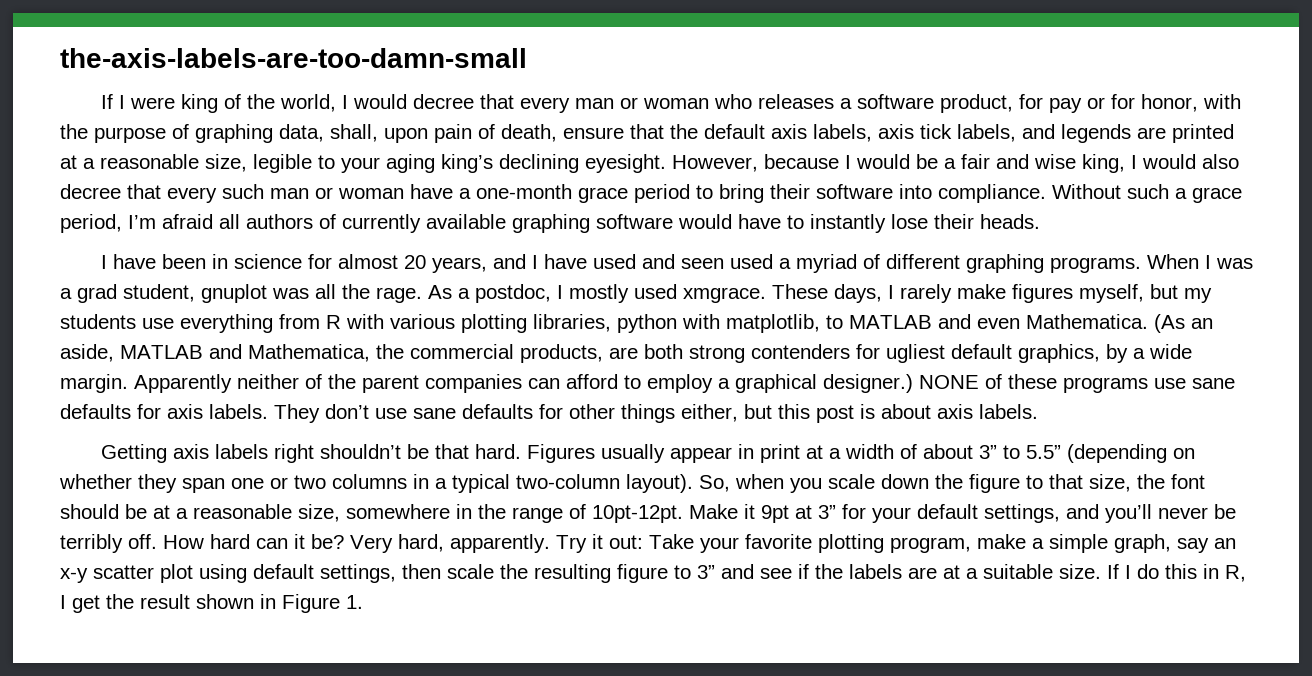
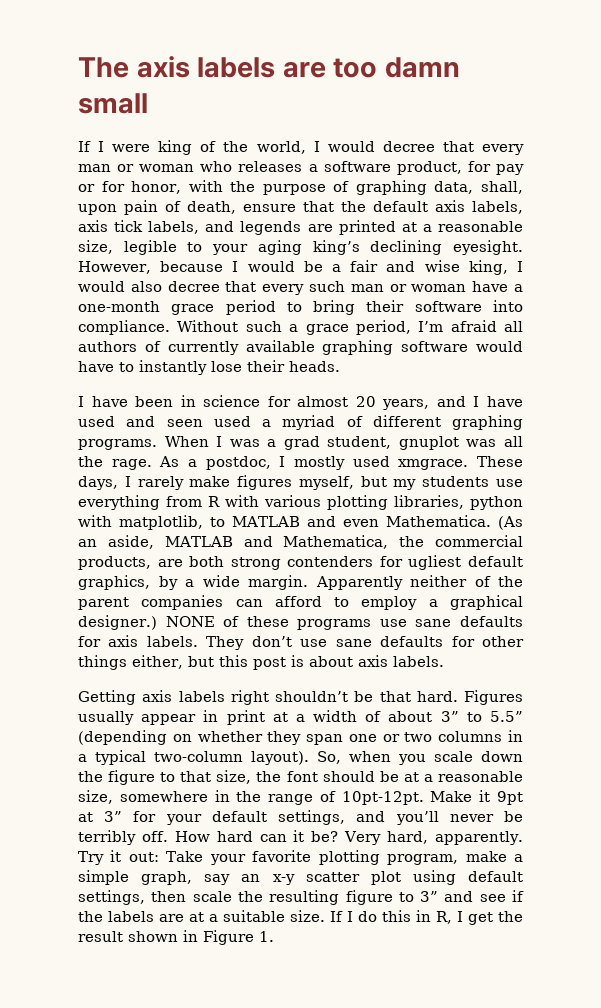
- the-axis-labels-are-too-damn-small
+ The axis labels are too damn small

